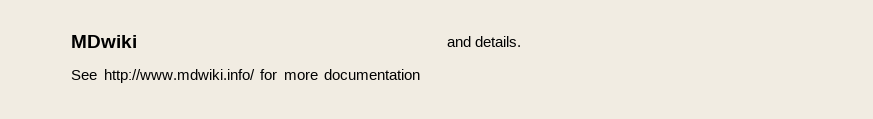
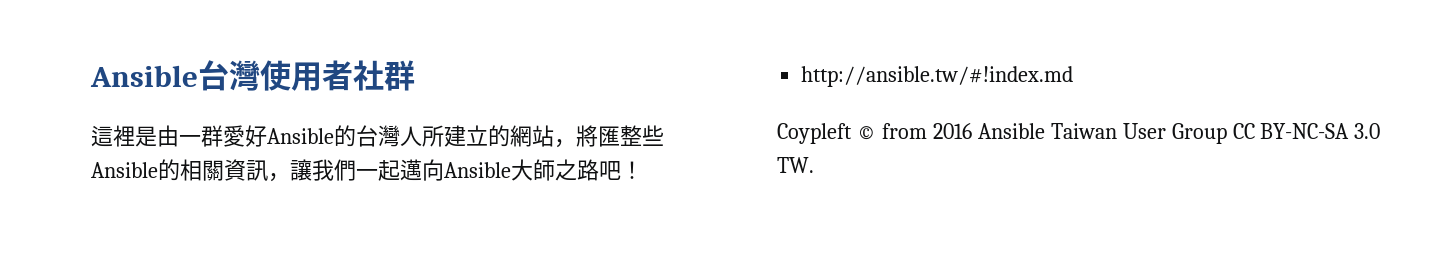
- MDwiki
- See http://www.mdwiki.info/ for more documentation and details.
+ Ansible台灣使用者社群
+ 這裡是由一群愛好Ansible的台灣人所建立的網站，將匯整些Ansible的相關資訊，讓我們一起邁向Ansible大師之路吧！
+ http://ansible.tw/#!index.md
+ Coypleft © from 2016 Ansible Taiwan User Group CC BY-NC-SA 3.0 TW.

